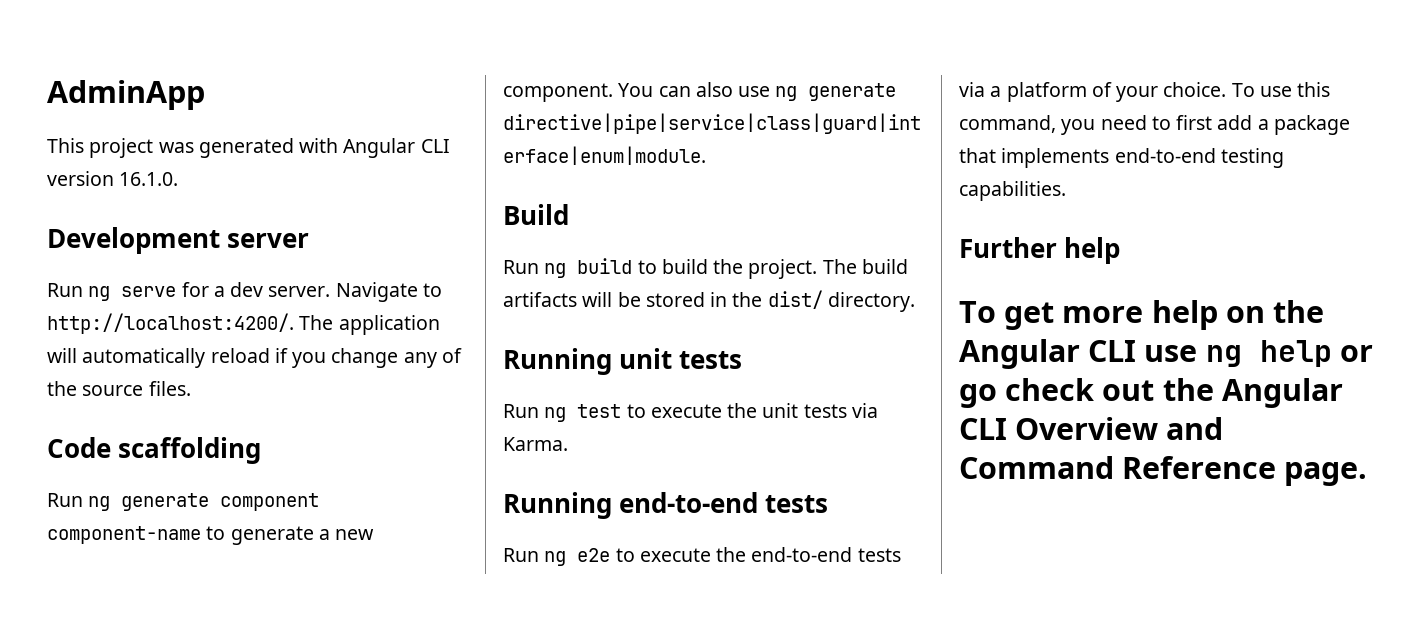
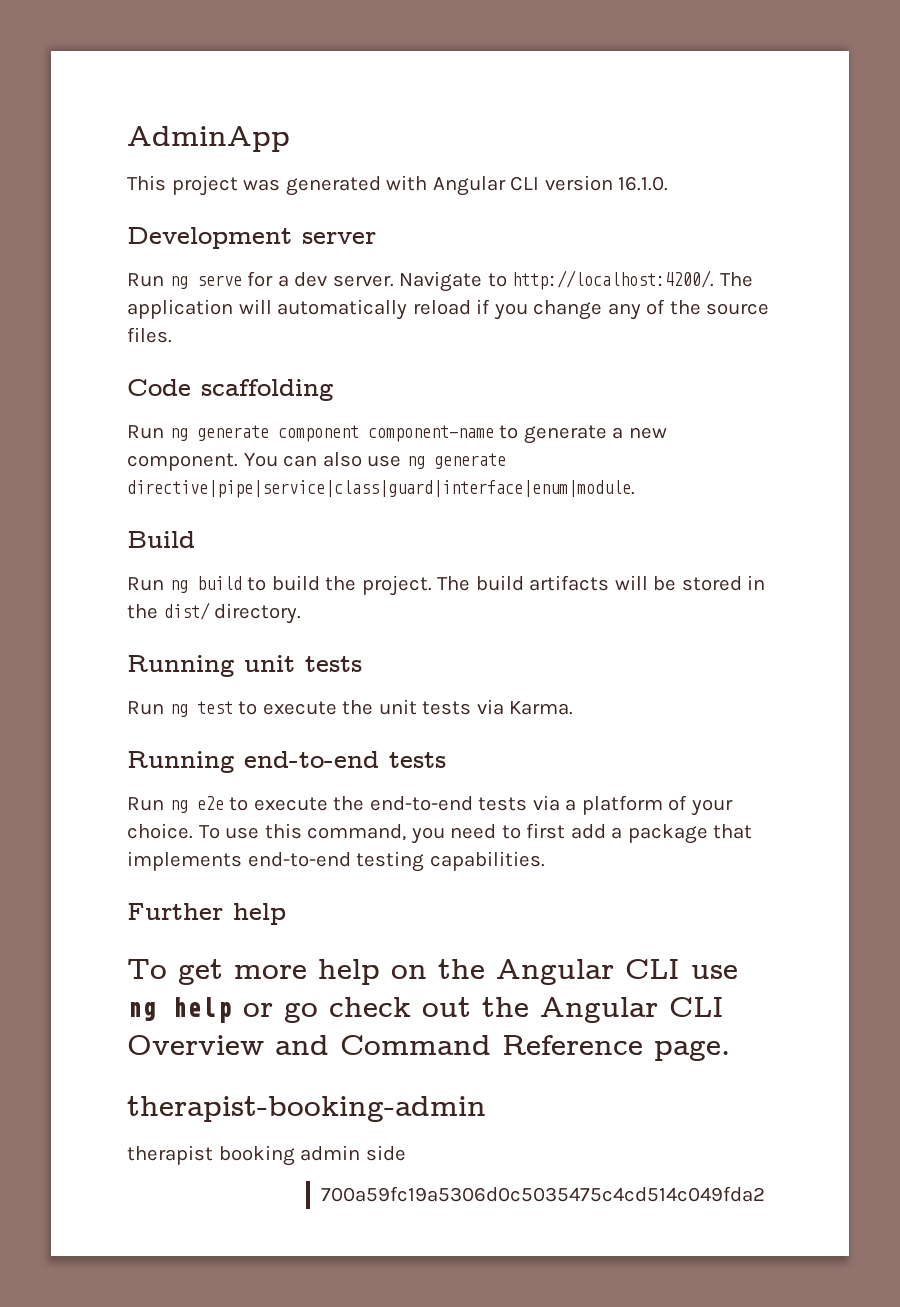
+ therapist-booking-admin
+ therapist booking admin side
+ 700a59fc19a5306d0c5035475c4cd514c049fda2

